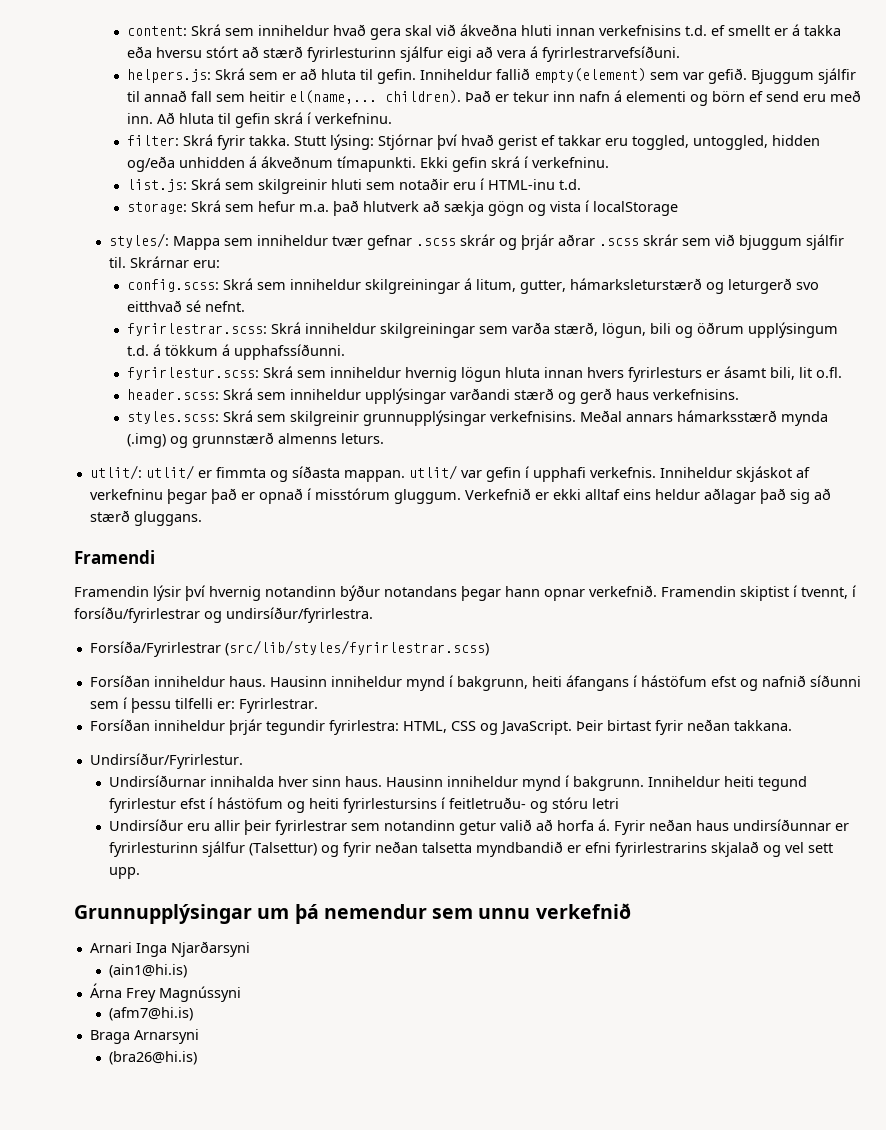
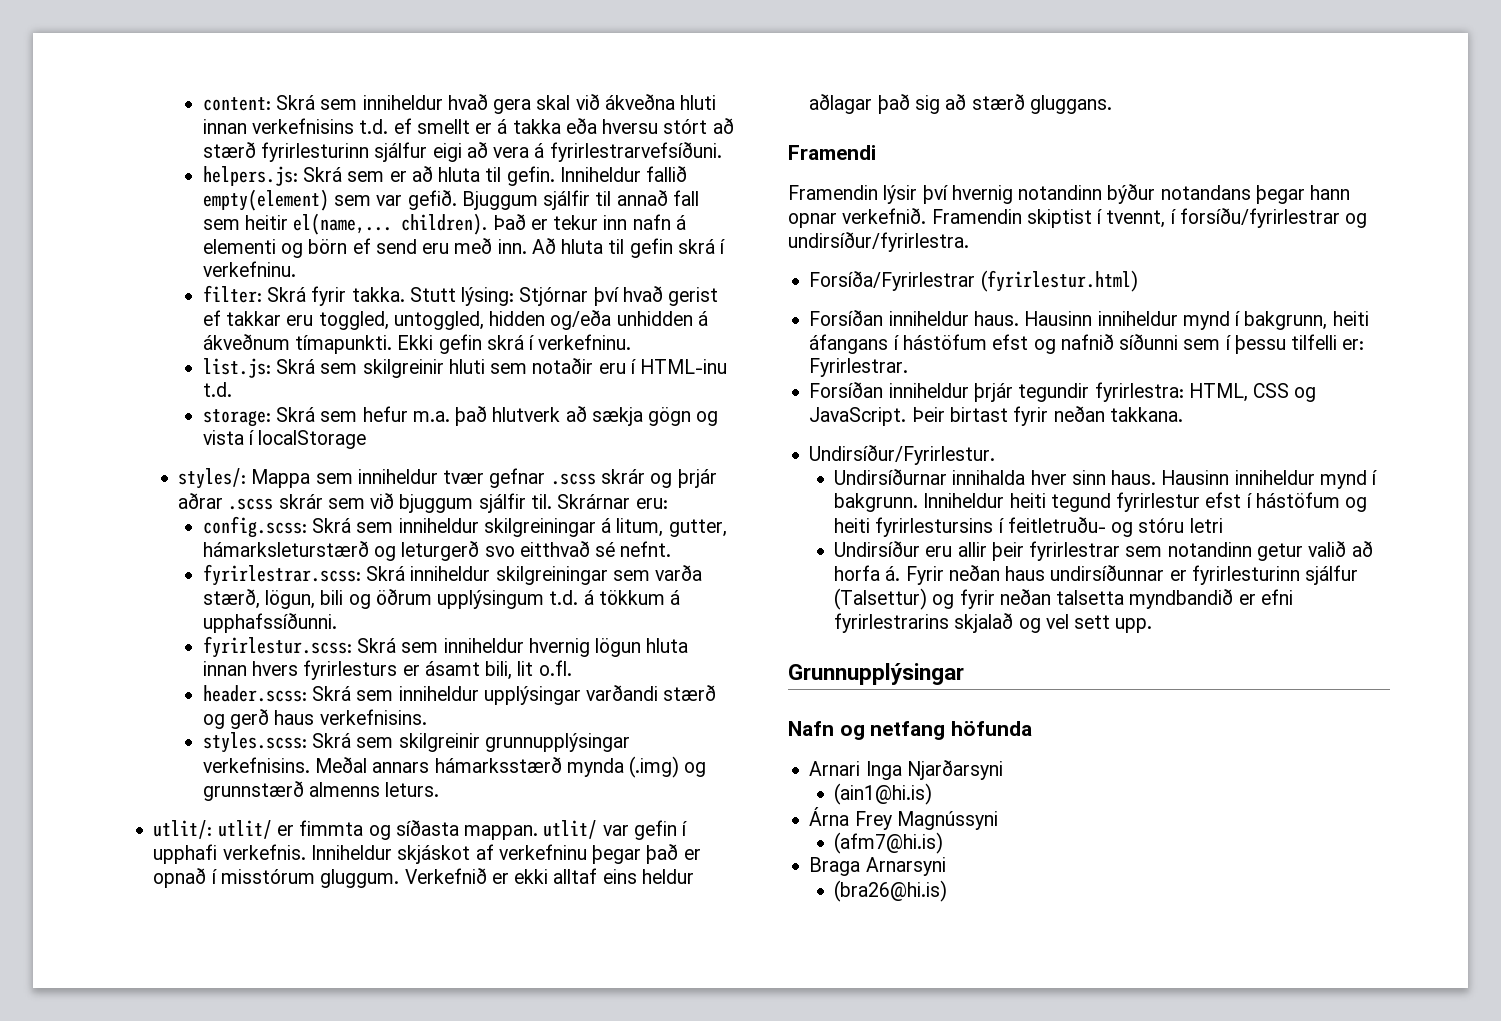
- Forsíða/Fyrirlestrar (src/lib/styles/fyrirlestrar.scss)
+ Forsíða/Fyrirlestrar (fyrirlestur.html)
- Grunnupplýsingar um þá nemendur sem unnu verkefnið
+ Grunnupplýsingar
+ Nafn og netfang höfunda

